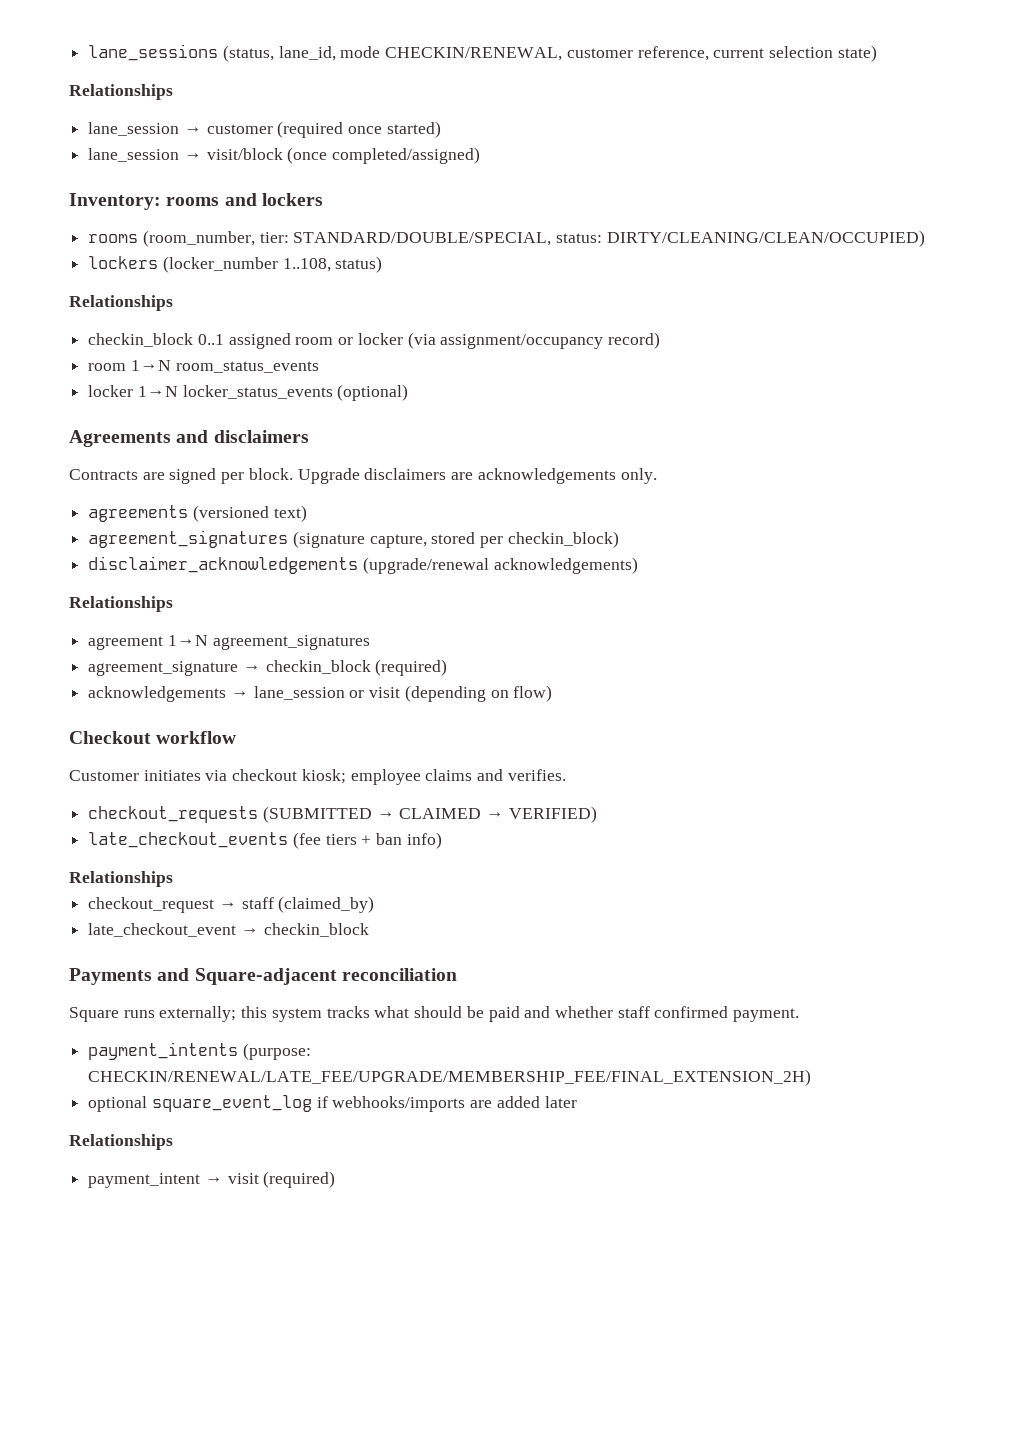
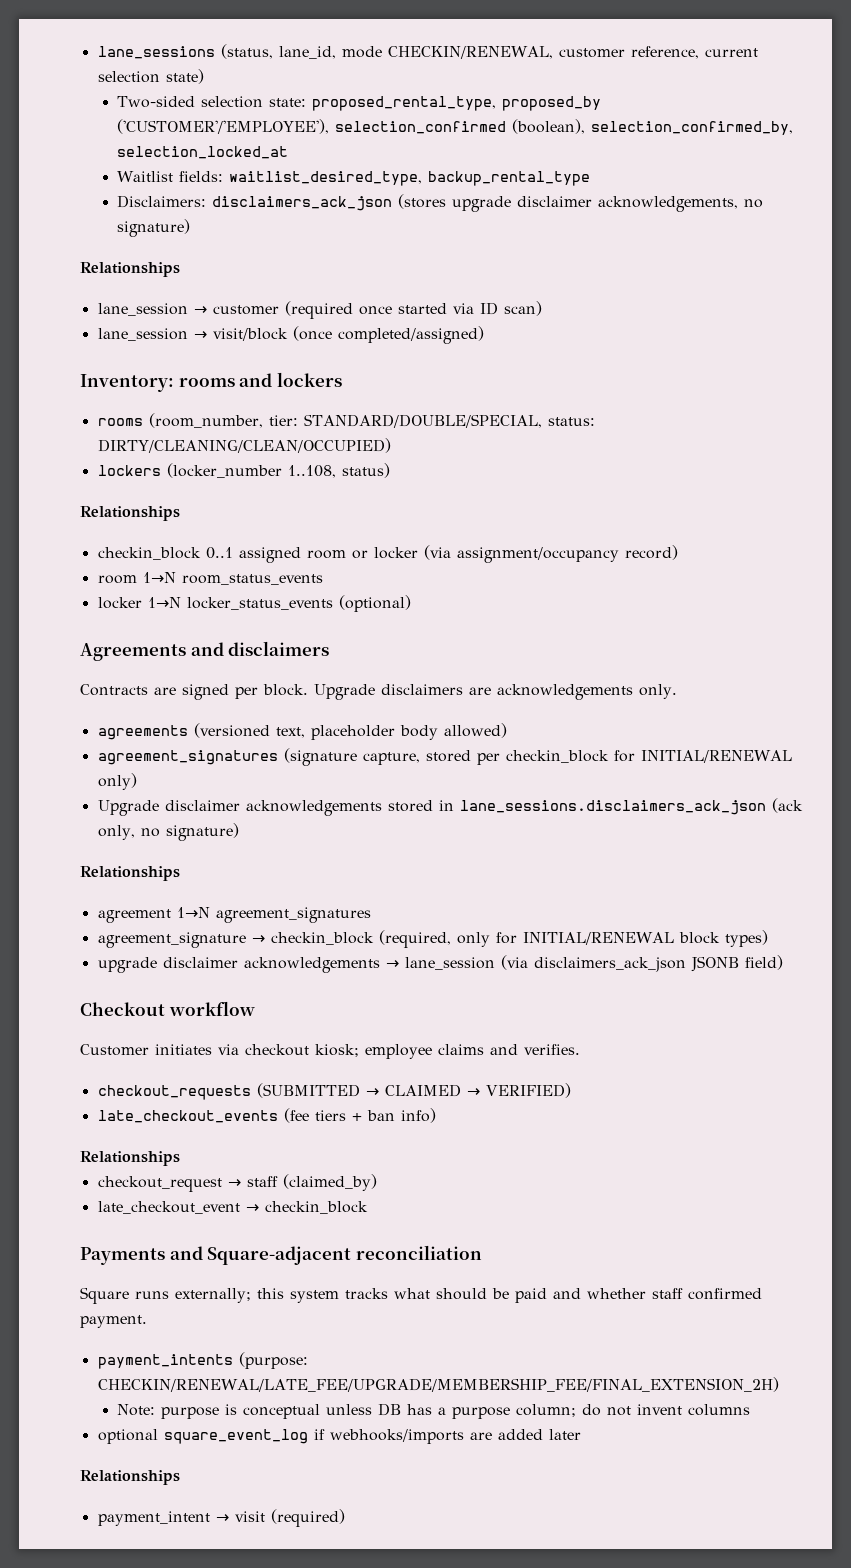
+ Two-sided selection state: proposed_rental_type, proposed_by ('CUSTOMER'/'EMPLOYEE'), selection_confirmed (boolean), selection_confirmed_by, selection_locked_at
+ Waitlist fields: waitlist_desired_type, backup_rental_type
+ Disclaimers: disclaimers_ack_json (stores upgrade disclaimer acknowledgements, no signature)
- lane_session → customer (required once started)
+ lane_session → customer (required once started via ID scan)
- agreements (versioned text)
+ agreements (versioned text, placeholder body allowed)
- agreement_signatures (signature capture, stored per checkin_block)
- disclaimer_acknowledgements (upgrade/renewal acknowledgements)
+ agreement_signatures (signature capture, stored per checkin_block for INITIAL/RENEWAL only)
+ Upgrade disclaimer acknowledgements stored in lane_sessions.disclaimers_ack_json (ack only, no signature)
- agreement_signature → checkin_block (required)
- acknowledgements → lane_session or visit (depending on flow)
+ agreement_signature → checkin_block (required, only for INITIAL/RENEWAL block types)
+ upgrade disclaimer acknowledgements → lane_session (via disclaimers_ack_json JSONB field)
+ Note: purpose is conceptual unless DB has a purpose column; do not invent columns

